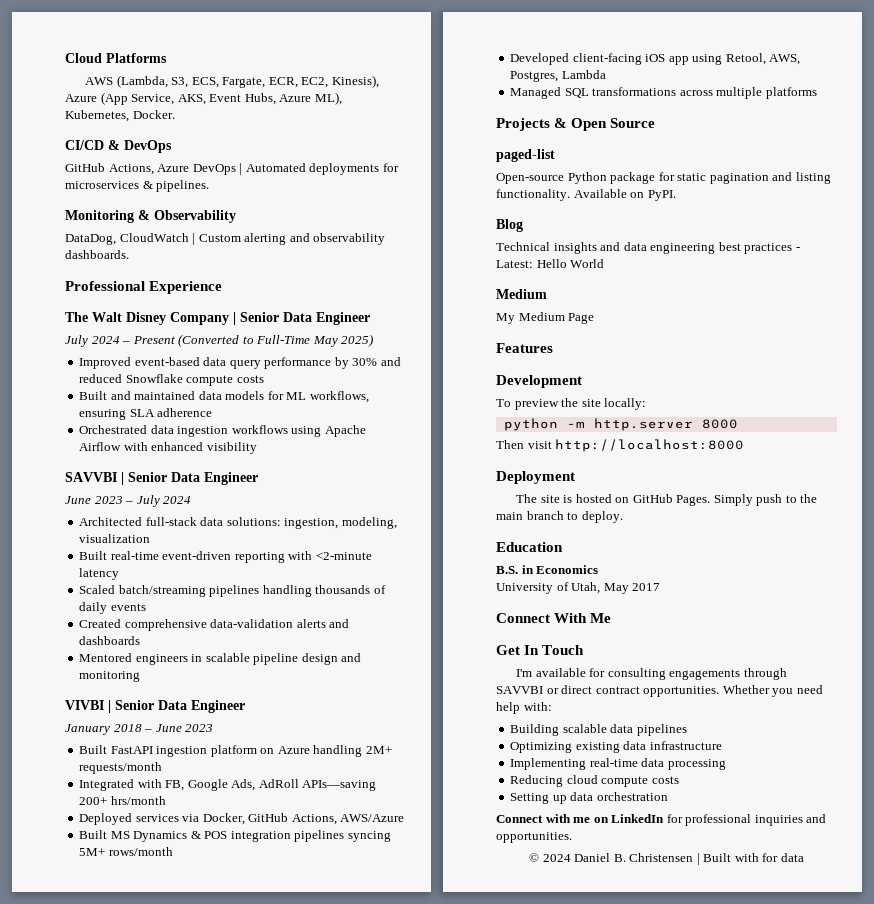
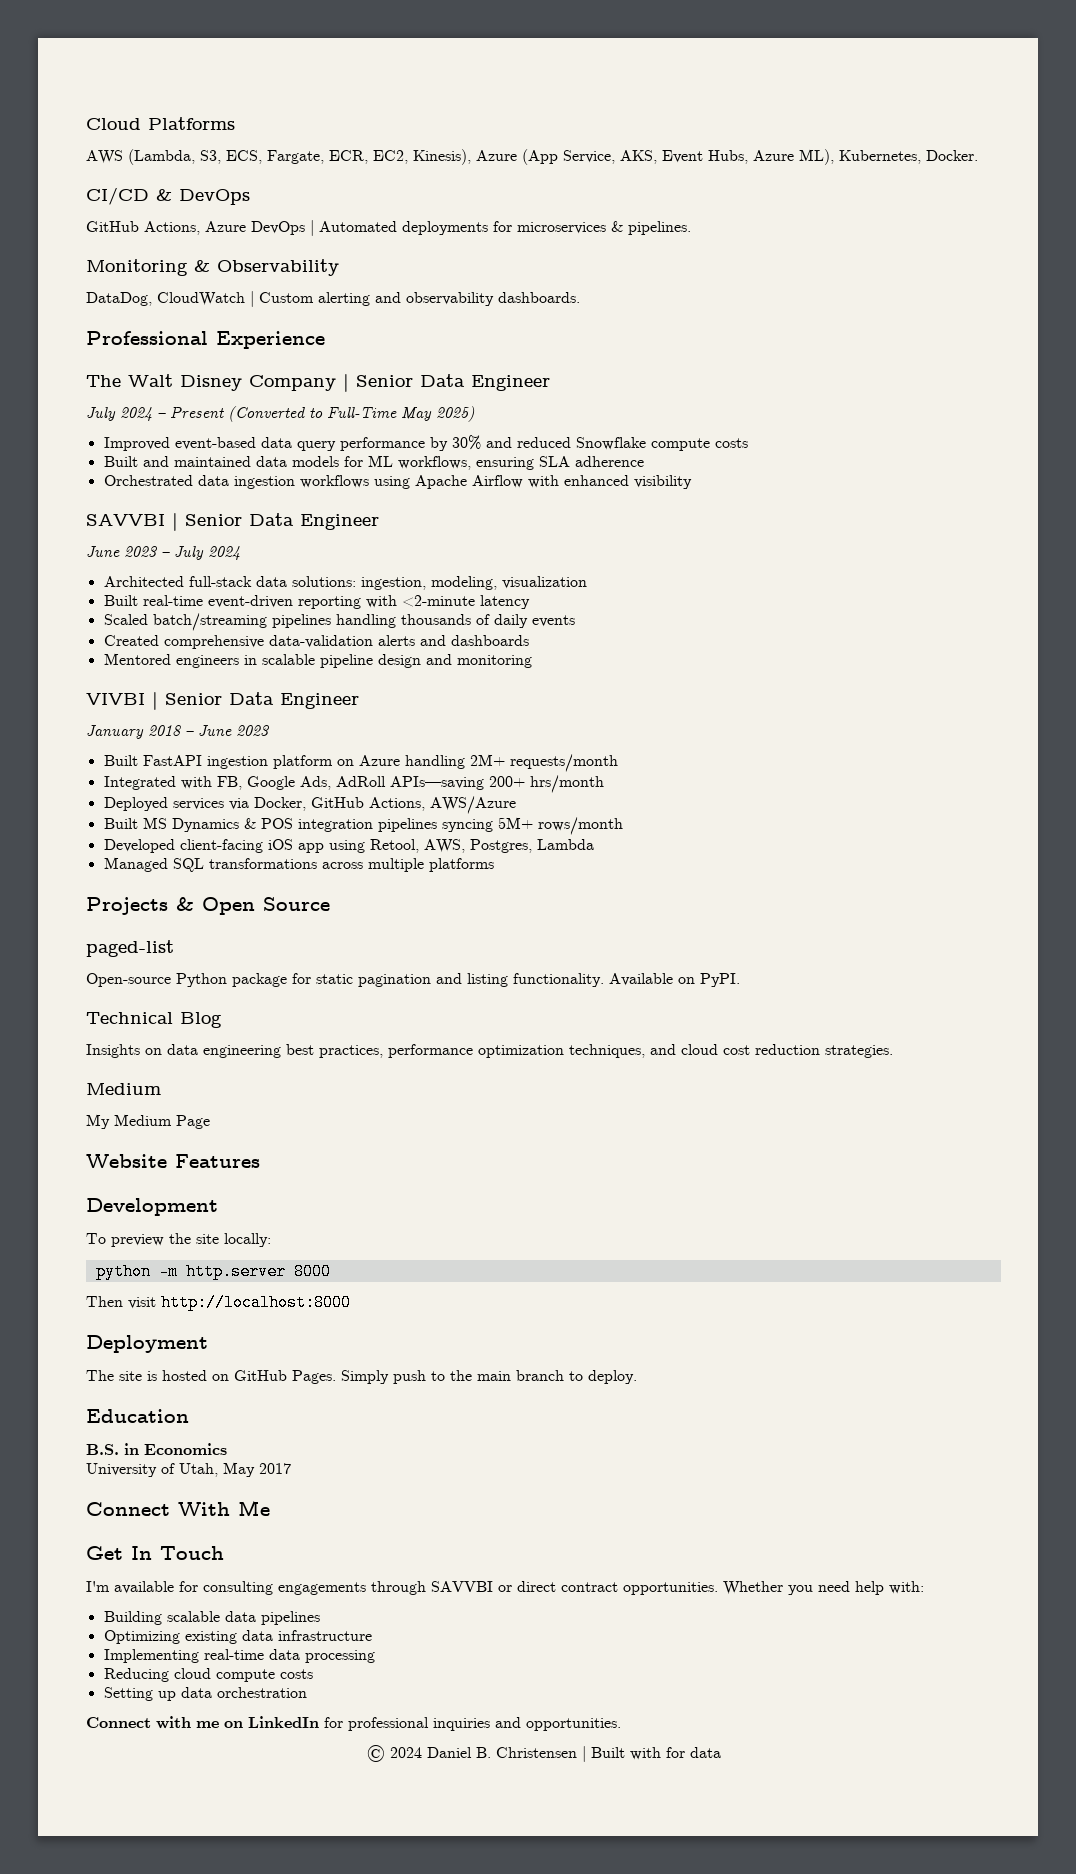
- Blog
+ Technical Blog
- Technical insights and data engineering best practices - Latest: Hello World
+ Insights on data engineering best practices, performance optimization techniques, and cloud cost reduction strategies.
- Features
+ Website Features

